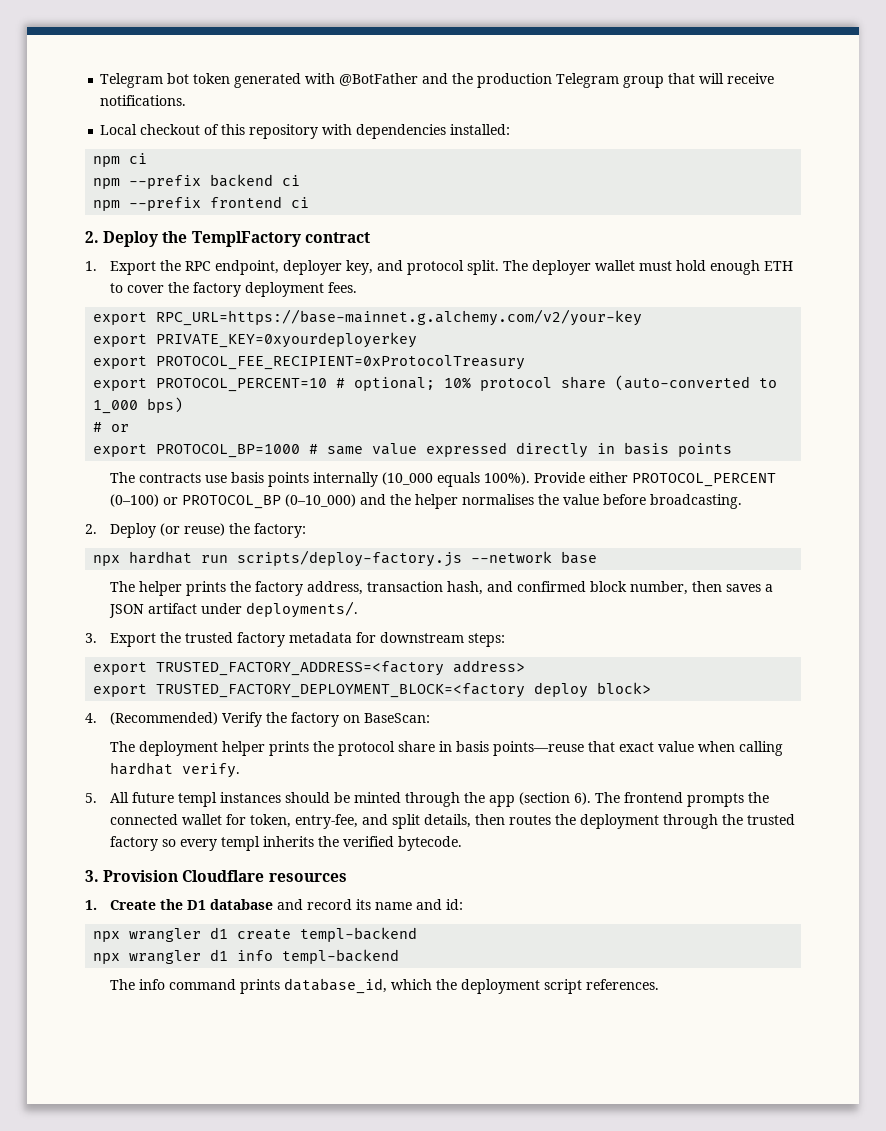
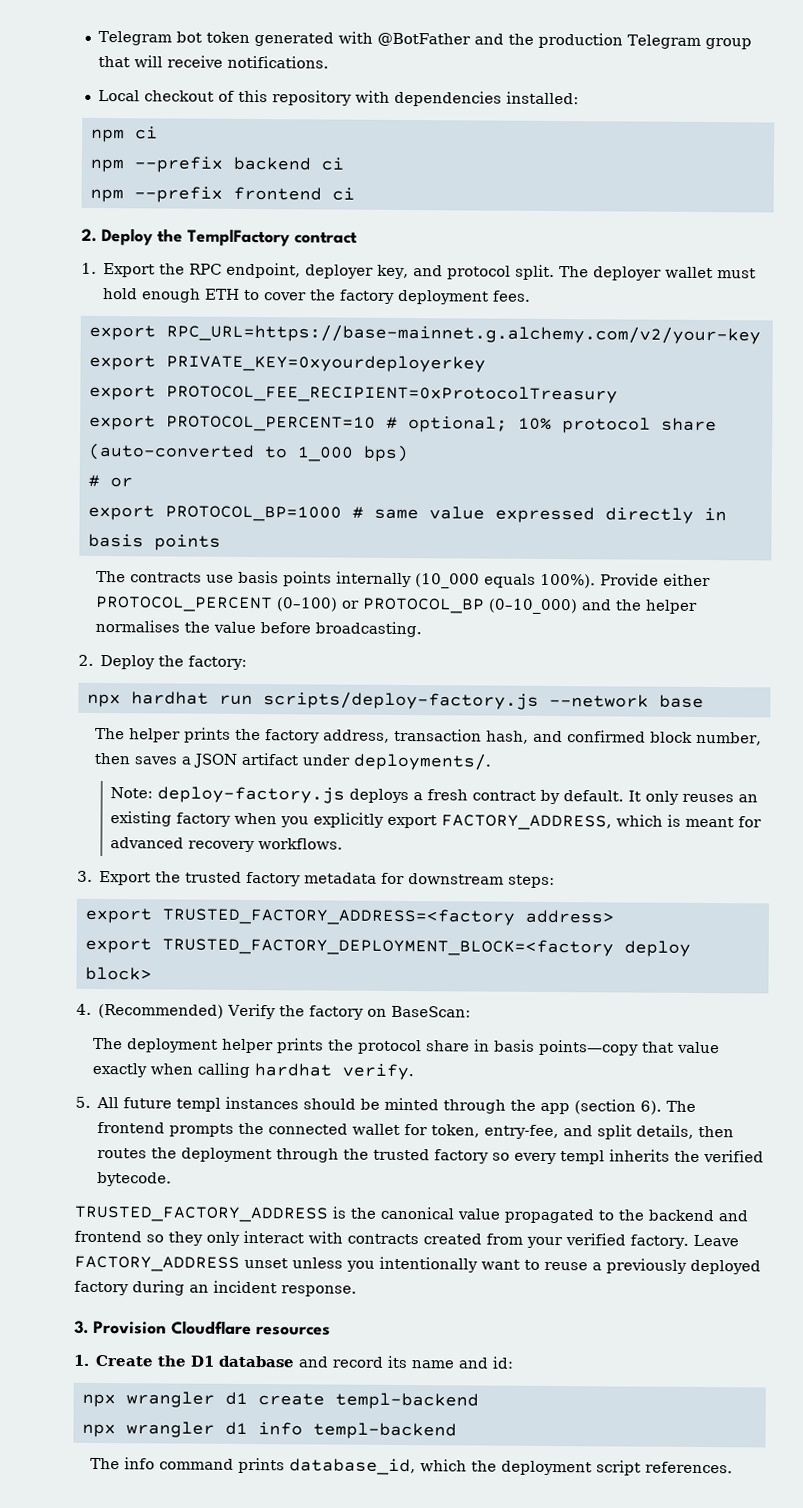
- 2. Deploy (or reuse) the factory:
+ 2. Deploy the factory:
+ Note: deploy-factory.js deploys a fresh contract by default. It only reuses an existing factory when you explicitly export FACTORY_ADDRESS, which is meant for advanced recovery workflows.
- The deployment helper prints the protocol share in basis points—reuse that exact value when calling hardhat verify.
+ The deployment helper prints the protocol share in basis points—copy that value exactly when calling hardhat verify.
+ TRUSTED_FACTORY_ADDRESS is the canonical value propagated to the backend and frontend so they only interact with contracts created from your verified factory. Leave FACTORY_ADDRESS unset unless you intentionally want to reuse a previously deployed factory during an incident response.

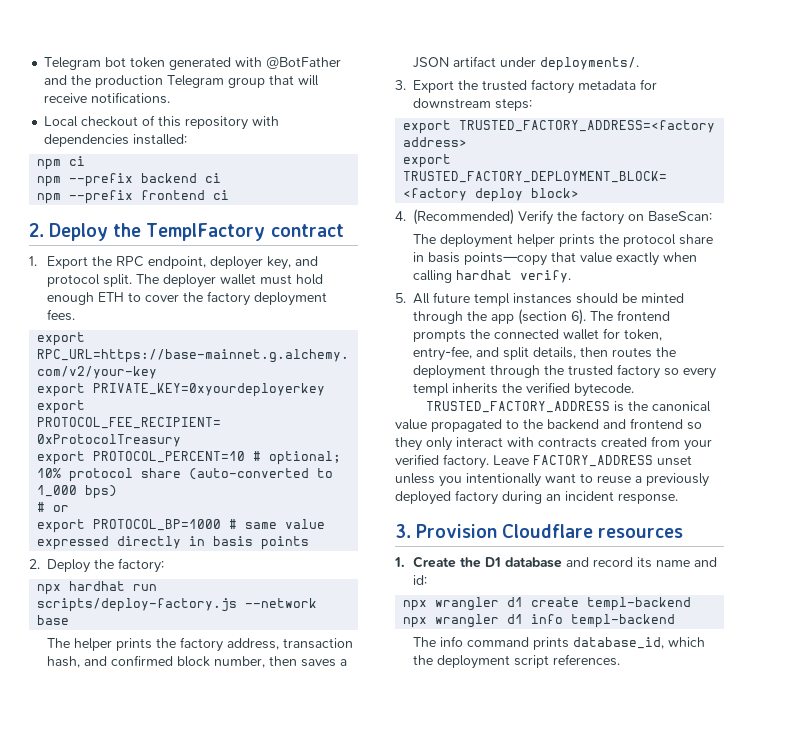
- The contracts use basis points internally (10_000 equals 100%). Provide either PROTOCOL_PERCENT (0–100) or PROTOCOL_BP (0–10_000) and the helper normalises the value before broadcasting.
- Note: deploy-factory.js deploys a fresh contract by default. It only reuses an existing factory when you explicitly export FACTORY_ADDRESS, which is meant for advanced recovery workflows.

